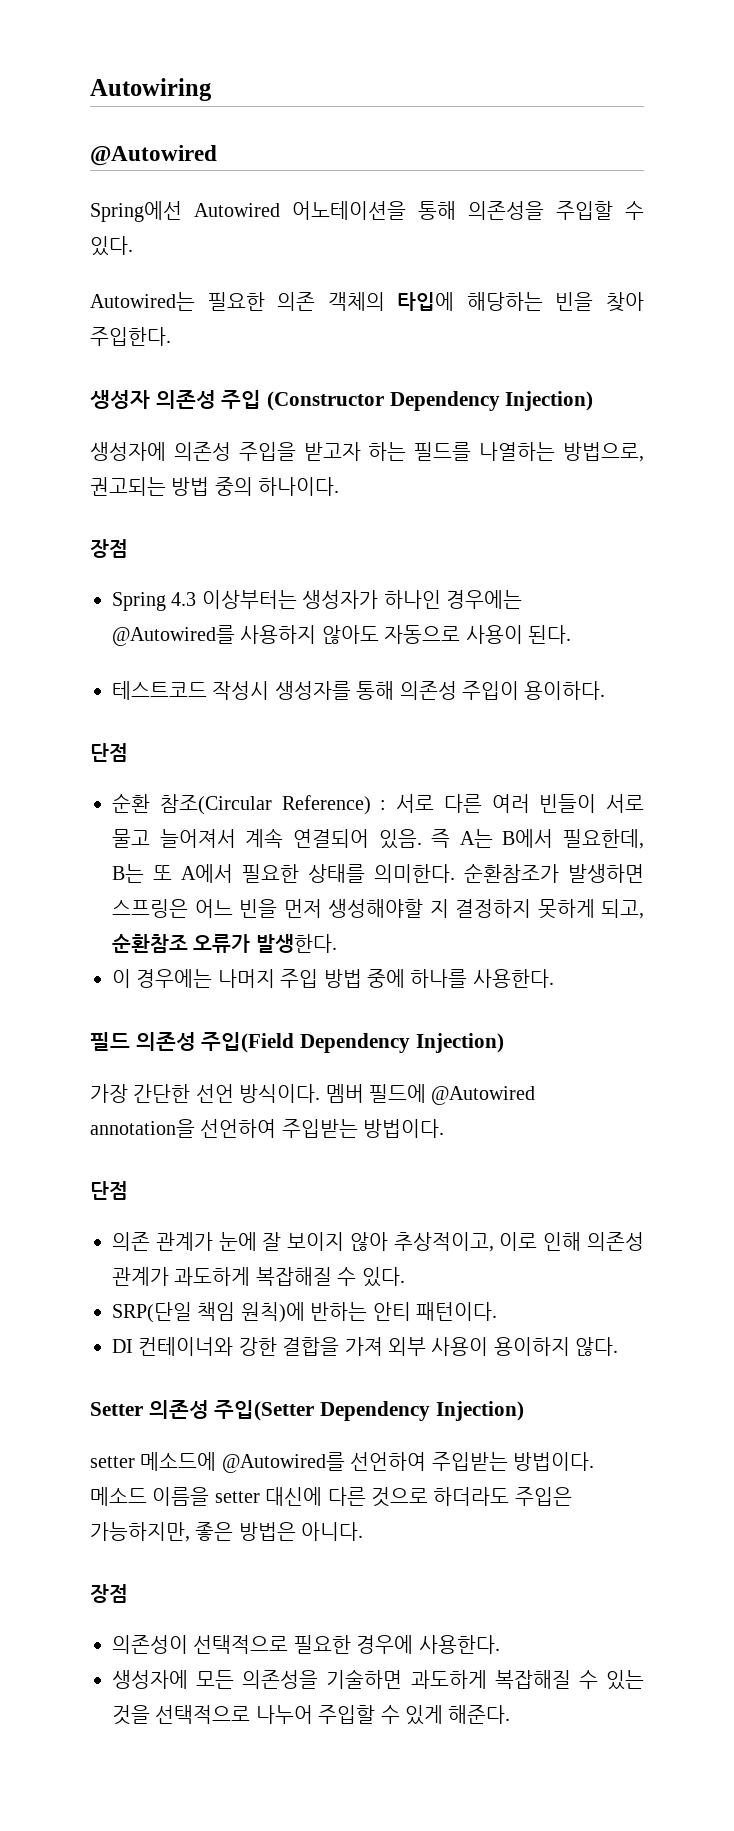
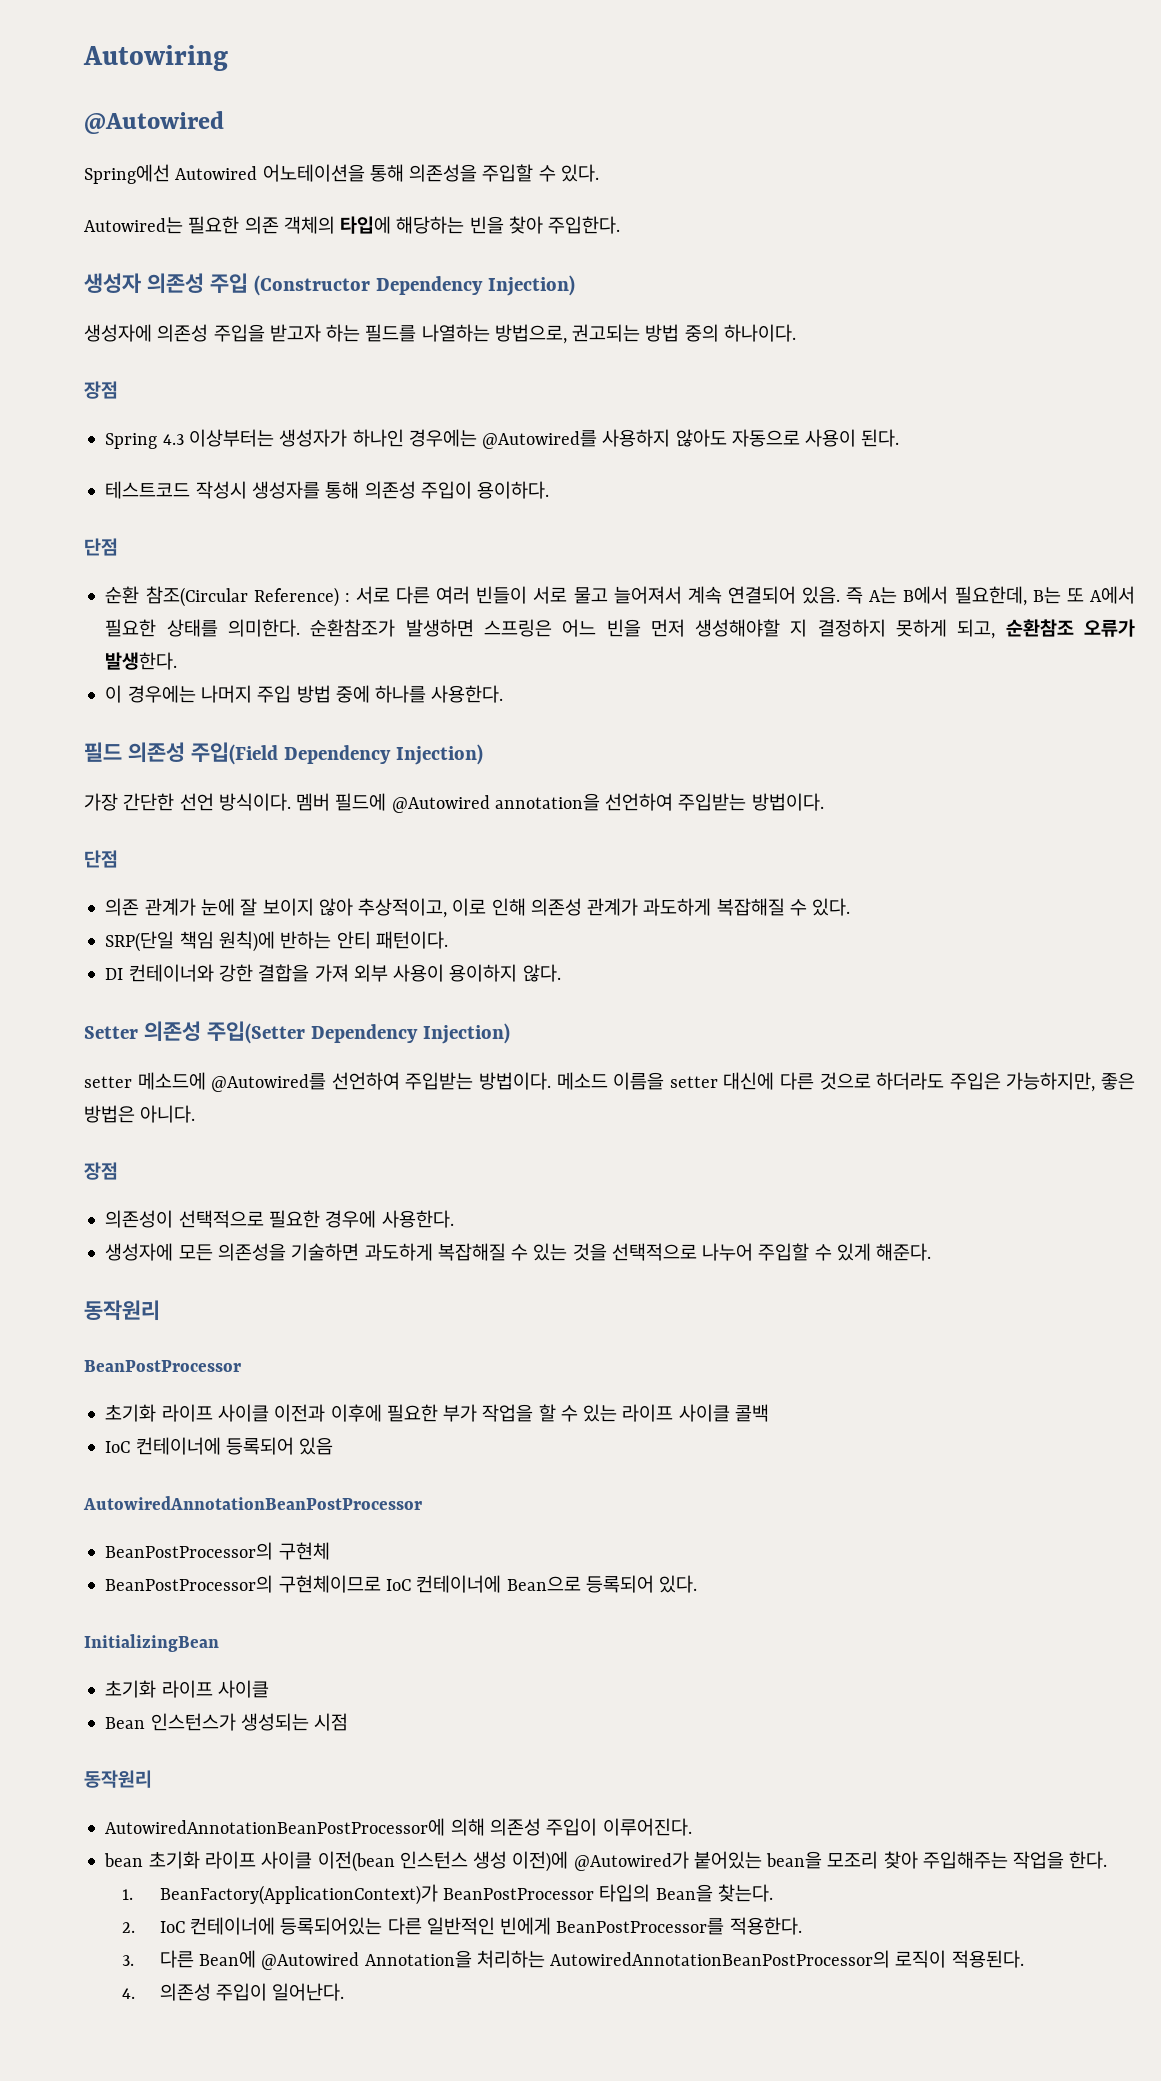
  생성자에 모든 의존성을 기술하면 과도하게 복잡해질 수 있는 것을 선택적으로 나누어 주입할 수 있게 해준다.
+ 동작원리
+ BeanPostProcessor
+ 초기화 라이프 사이클 이전과 이후에 필요한 부가 작업을 할 수 있는 라이프 사이클 콜백
+ IoC 컨테이너에 등록되어 있음
+ AutowiredAnnotationBeanPostProcessor
+ BeanPostProcessor의 구현체
+ BeanPostProcessor의 구현체이므로 IoC 컨테이너에 Bean으로 등록되어 있다.
+ InitializingBean
+ 초기화 라이프 사이클
+ Bean 인스턴스가 생성되는 시점
+ 동작원리
+ AutowiredAnnotationBeanPostProcessor에 의해 의존성 주입이 이루어진다.
+ bean 초기화 라이프 사이클 이전(bean 인스턴스 생성 이전)에 @Autowired가 붙어있는 bean을 모조리 찾아 주입해주는 작업을 한다.
+ 1. BeanFactory(ApplicationContext)가 BeanPostProcessor 타입의 Bean을 찾는다.
+ 2. IoC 컨테이너에 등록되어있는 다른 일반적인 빈에게 BeanPostProcessor를 적용한다.
+ 3. 다른 Bean에 @Autowired Annotation을 처리하는 AutowiredAnnotationBeanPostProcessor의 로직이 적용된다.
+ 4. 의존성 주입이 일어난다.

